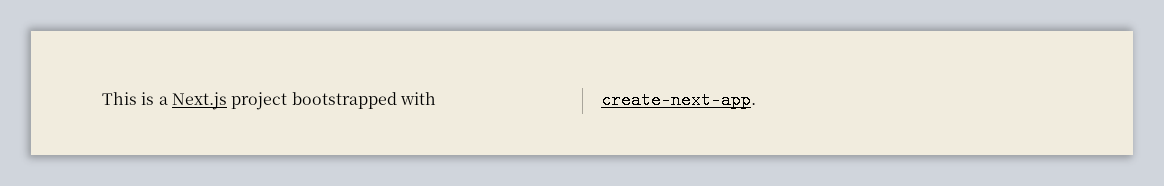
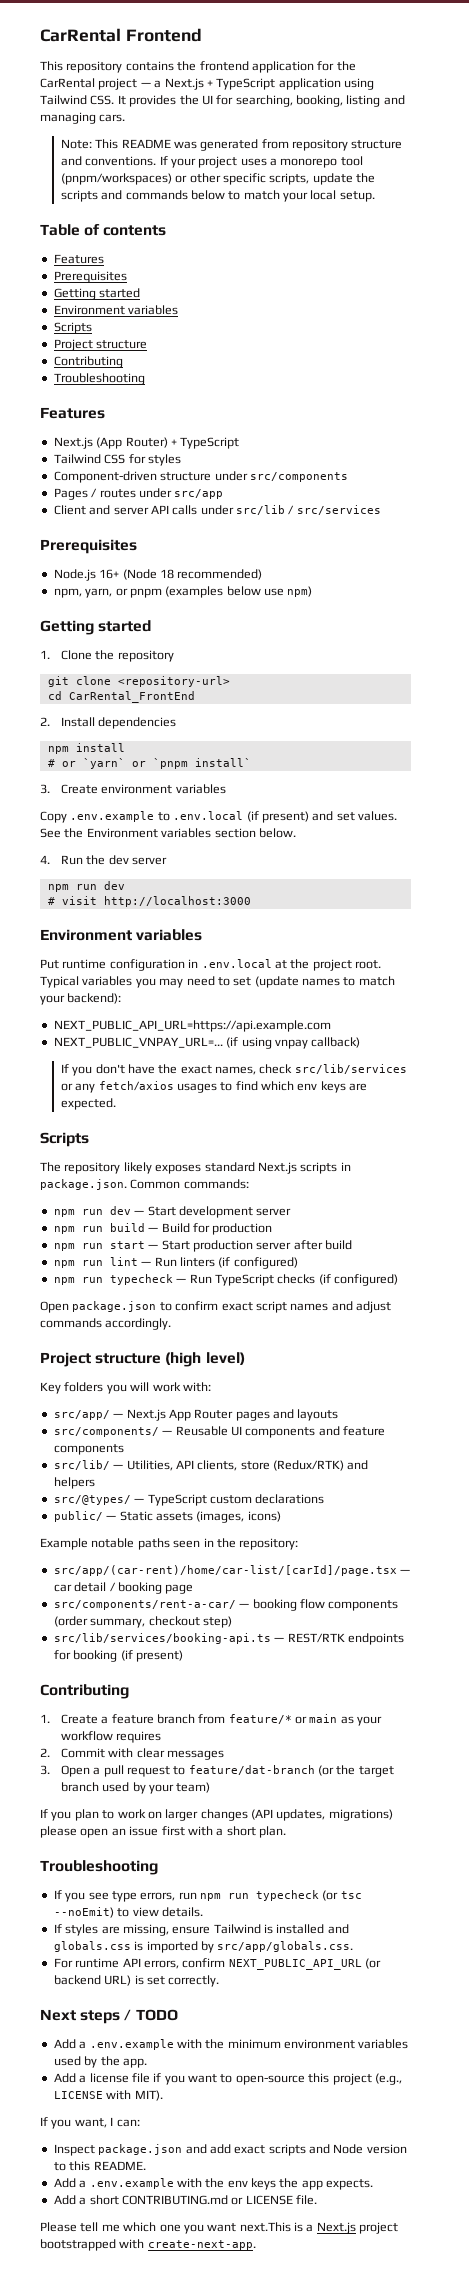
- This is a Next.js project bootstrapped with create-next-app.
+ CarRental Frontend
+ This repository contains the frontend application for the CarRental project — a Next.js + TypeScript application using Tailwind CSS. It provides the UI for searching, booking, listing and managing cars.
+ Note: This README was generated from repository structure and conventions. If your project uses a monorepo tool (pnpm/workspaces) or other specific scripts, update the scripts and commands below to match your local setup.
+ Table of contents
+ Features
+ Prerequisites
+ Getting started
+ Environment variables
+ Scripts
+ Project structure
+ Contributing
+ Troubleshooting
+ Features
+ Next.js (App Router) + TypeScript
+ Tailwind CSS for styles
+ Component-driven structure under src/components
+ Pages / routes under src/app
+ Client and server API calls under src/lib / src/services
+ Prerequisites
+ Node.js 16+ (Node 18 recommended)
+ npm, yarn, or pnpm (examples below use npm)
+ Getting started
+ 1. Clone the repository
+ git clone <repository-url>
+ cd CarRental_FrontEnd
+ 2. Install dependencies
+ npm install
+ # or `yarn` or `pnpm install`
+ 3. Create environment variables
+ Copy .env.example to .env.local (if present) and set values. See the Environment variables section below.
+ 4. Run the dev server
+ npm run dev
+ # visit http://localhost:3000
+ Environment variables
+ Put runtime configuration in .env.local at the project root. Typical variables you may need to set (update names to match your backend):
+ NEXT_PUBLIC_API_URL=https://api.example.com
+ NEXT_PUBLIC_VNPAY_URL=... (if using vnpay callback)
+ If you don't have the exact names, check src/lib/services or any fetch/axios usages to find which env keys are expected.
+ Scripts
+ The repository likely exposes standard Next.js scripts in package.json. Common commands:
+ npm run dev — Start development server
+ npm run build — Build for production
+ npm run start — Start production server after build
+ npm run lint — Run linters (if configured)
+ npm run typecheck — Run TypeScript checks (if configured)
+ Open package.json to confirm exact script names and adjust commands accordingly.
+ Project structure (high level)
+ Key folders you will work with:
+ src/app/ — Next.js App Router pages and layouts
+ src/components/ — Reusable UI components and feature components
+ src/lib/ — Utilities, API clients, store (Redux/RTK) and helpers
+ src/@types/ — TypeScript custom declarations
+ public/ — Static assets (images, icons)
+ Example notable paths seen in the repository:
+ src/app/(car-rent)/home/car-list/[carId]/page.tsx — car detail / booking page
+ src/components/rent-a-car/ — booking flow components (order summary, checkout step)
+ src/lib/services/booking-api.ts — REST/RTK endpoints for booking (if present)
+ Contributing
+ 1. Create a feature branch from feature/* or main as your workflow requires
+ 2. Commit with clear messages
+ 3. Open a pull request to feature/dat-branch (or the target branch used by your team)
+ If you plan to work on larger changes (API updates, migrations) please open an issue first with a short plan.
+ Troubleshooting
+ If you see type errors, run npm run typecheck (or tsc --noEmit) to view details.
+ If styles are missing, ensure Tailwind is installed and globals.css is imported by src/app/globals.css.
+ For runtime API errors, confirm NEXT_PUBLIC_API_URL (or backend URL) is set correctly.
+ Next steps / TODO
+ Add a .env.example with the minimum environment variables used by the app.
+ Add a license file if you want to open-source this project (e.g., LICENSE with MIT).
+ If you want, I can:
+ Inspect package.json and add exact scripts and Node version to this README.
+ Add a .env.example with the env keys the app expects.
+ Add a short CONTRIBUTING.md or LICENSE file.
+ Please tell me which one you want next.This is a Next.js project bootstrapped with create-next-app.

